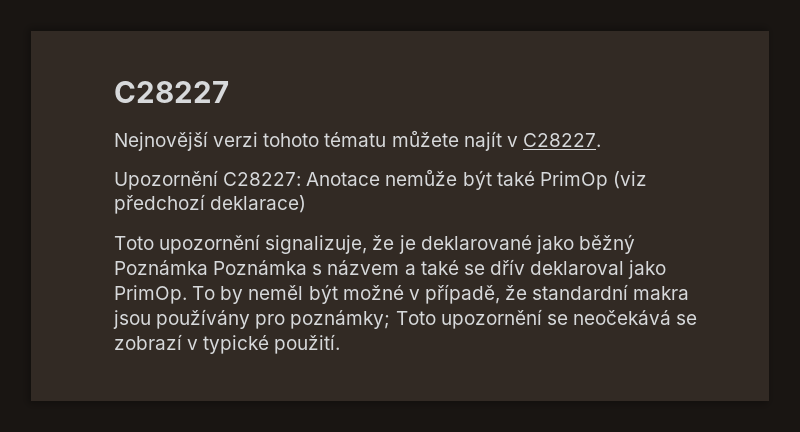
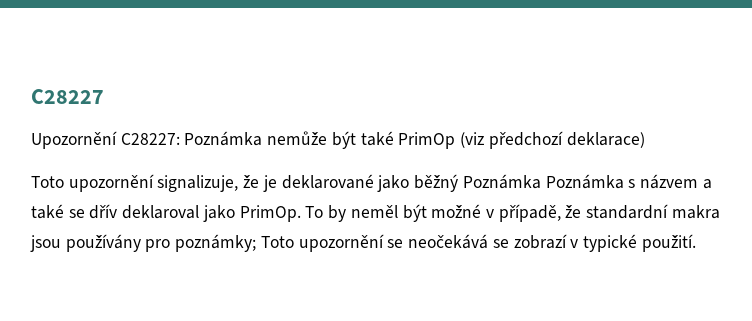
- Nejnovější verzi tohoto tématu můžete najít v C28227.
- Upozornění C28227: Anotace nemůže být také PrimOp (viz předchozí deklarace)
+ Upozornění C28227: Poznámka nemůže být také PrimOp (viz předchozí deklarace)

